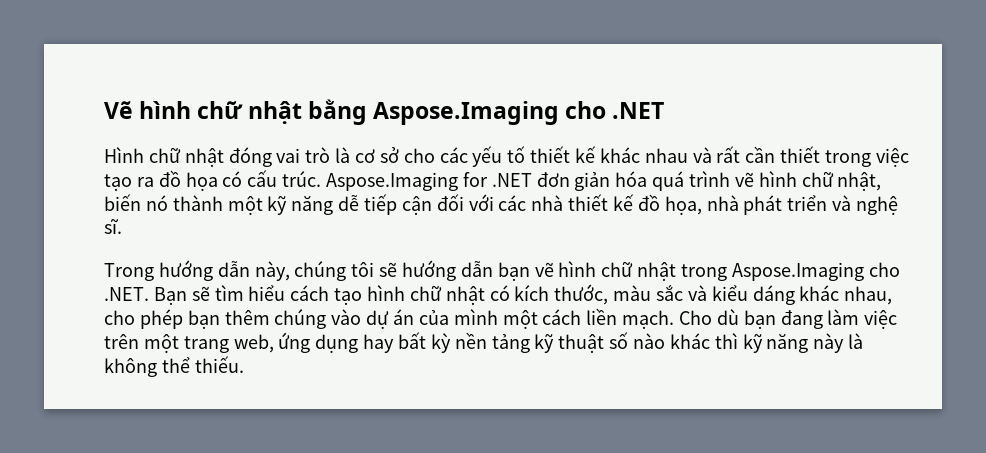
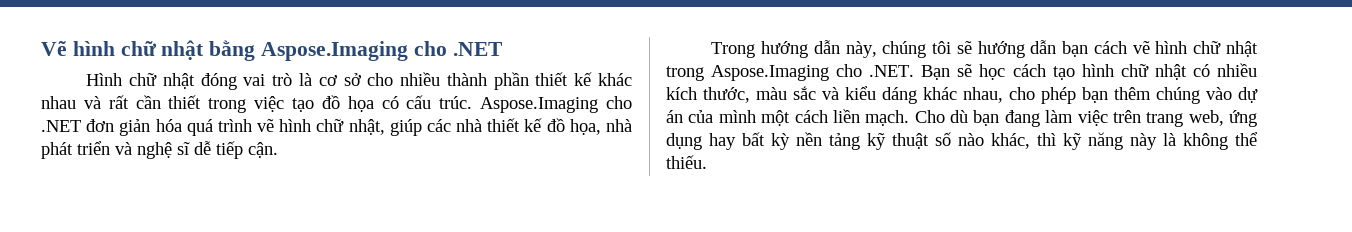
- Hình chữ nhật đóng vai trò là cơ sở cho các yếu tố thiết kế khác nhau và rất cần thiết trong việc tạo ra đồ họa có cấu trúc.
+ Hình chữ nhật đóng vai trò là cơ sở cho nhiều thành phần thiết kế khác nhau và rất cần thiết trong việc tạo đồ họa có cấu trúc.
- Aspose.Imaging for .NET đơn giản hóa quá trình vẽ hình chữ nhật, biến nó thành một kỹ năng dễ tiếp cận đối với các nhà thiết kế đồ họa, nhà phát triển và nghệ sĩ.
+ Aspose.Imaging cho .NET đơn giản hóa quá trình vẽ hình chữ nhật, giúp các nhà thiết kế đồ họa, nhà phát triển và nghệ sĩ dễ tiếp cận.
- Trong hướng dẫn này, chúng tôi sẽ hướng dẫn bạn vẽ hình chữ nhật trong Aspose.Imaging cho .NET. Bạn sẽ tìm hiểu cách tạo hình chữ nhật có kích thước, màu sắc và kiểu dáng khác nhau, cho phép bạn thêm chúng vào dự án của mình một cách liền mạch.
+ Trong hướng dẫn này, chúng tôi sẽ hướng dẫn bạn cách vẽ hình chữ nhật trong Aspose.Imaging cho .NET. Bạn sẽ học cách tạo hình chữ nhật có nhiều kích thước, màu sắc và kiểu dáng khác nhau, cho phép bạn thêm chúng vào dự án của mình một cách liền mạch.
- Cho dù bạn đang làm việc trên một trang web, ứng dụng hay bất kỳ nền tảng kỹ thuật số nào khác thì kỹ năng này là không thể thiếu.
+ Cho dù bạn đang làm việc trên trang web, ứng dụng hay bất kỳ nền tảng kỹ thuật số nào khác, thì kỹ năng này là không thể thiếu.

